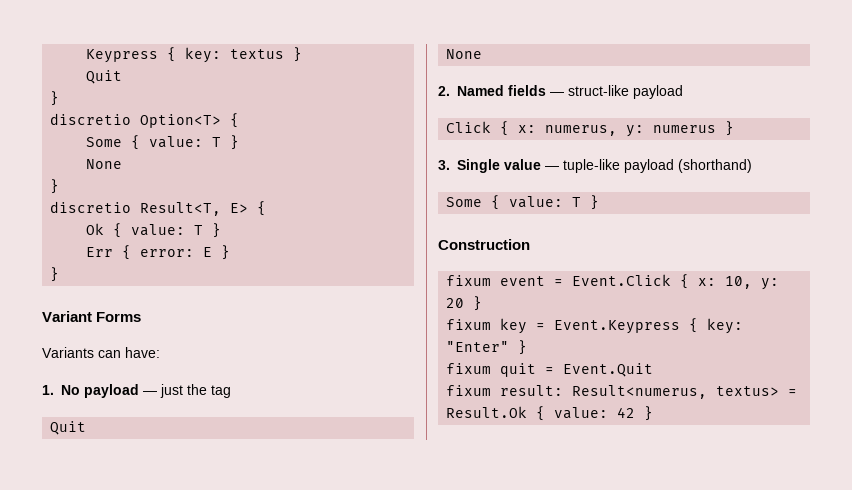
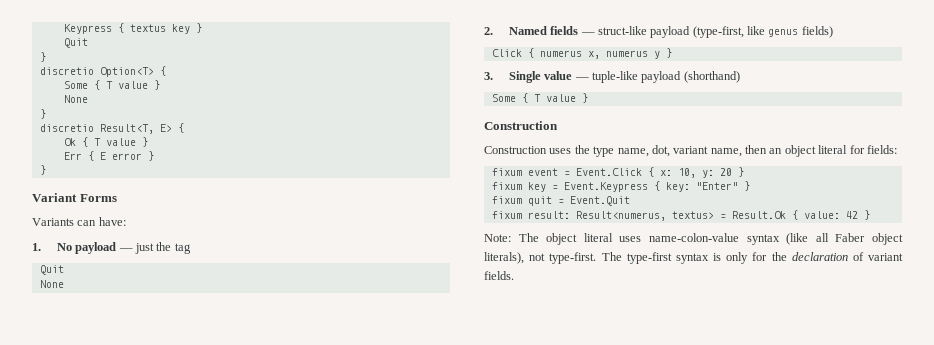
- Keypress { key: textus }
+ Keypress { textus key }
  discretio Option<T> {
- Some { value: T }
+ Some { T value }
- Ok { value: T }
+ Ok { T value }
- Err { error: E }
+ Err { E error }
- 2. Named fields — struct-like payload
- Click { x: numerus, y: numerus }
+ 2. Named fields — struct-like payload (type-first, like genus fields)
+ Click { numerus x, numerus y }
  3. Single value — tuple-like payload (shorthand)
- Some { value: T }
+ Some { T value }
+ Construction uses the type name, dot, variant name, then an object literal for fields:
+ Note: The object literal uses name-colon-value syntax (like all Faber object literals), not type-first. The type-first syntax is only for the declaration of variant fields.

